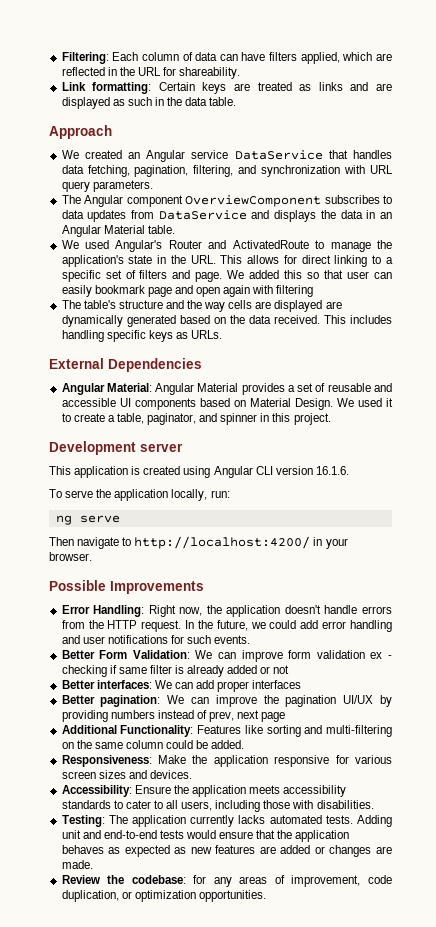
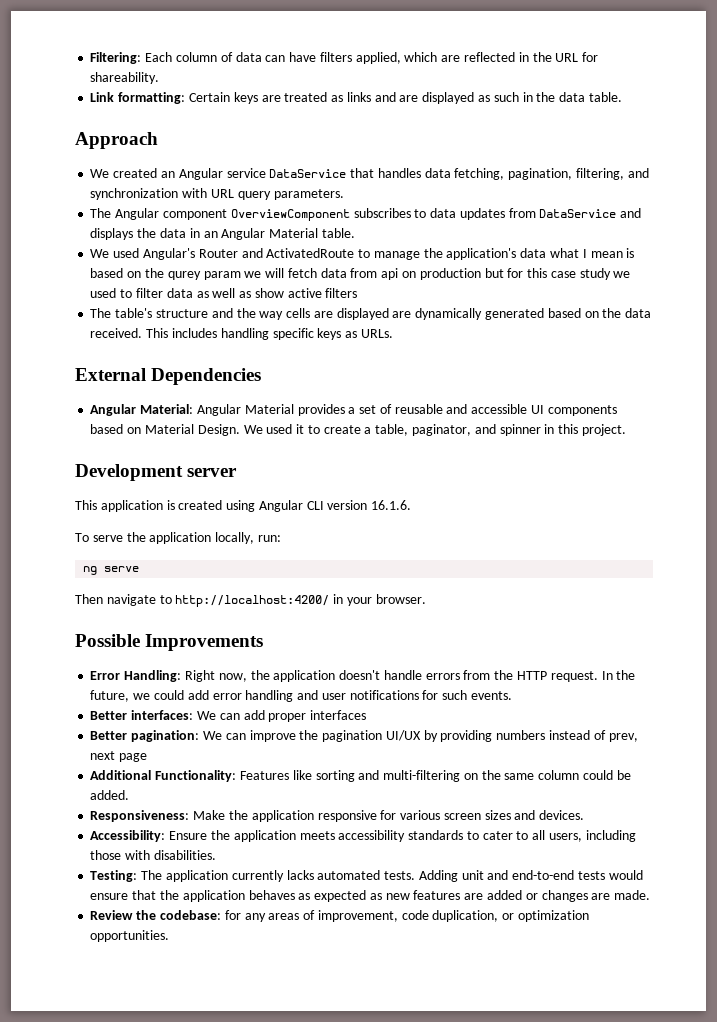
- We used Angular's Router and ActivatedRoute to manage the application's state in the URL. This allows for direct linking to a specific set of filters and page. We added this so that user can easily bookmark page and open again with filtering
+ We used Angular's Router and ActivatedRoute to manage the application's data what I mean is based on the qurey param we will fetch data from api on production but for this case study we used to filter data as well as show active filters
- Better Form Validation: We can improve form validation ex - checking if same filter is already added or not

